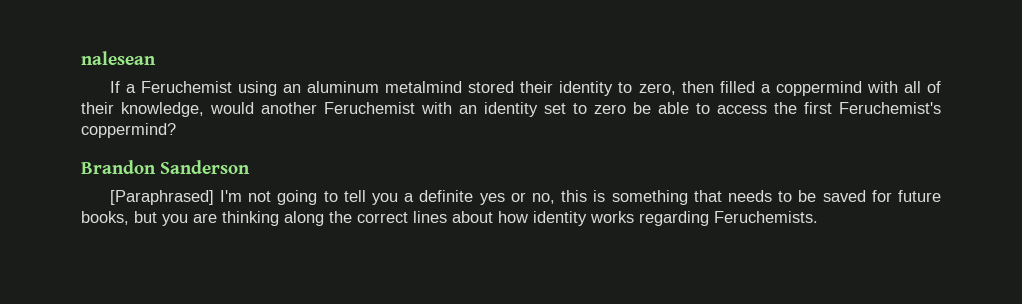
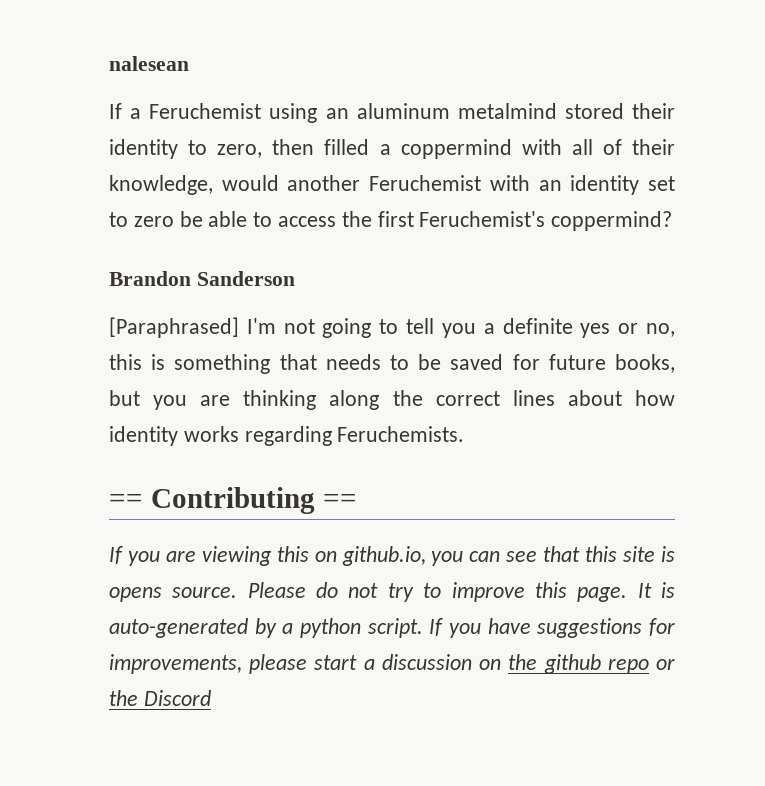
+ == Contributing ==
+ If you are viewing this on github.io, you can see that this site is opens source. Please do not try to improve this page. It is auto-generated by a python script. If you have suggestions for improvements, please start a discussion on the github repo or the Discord

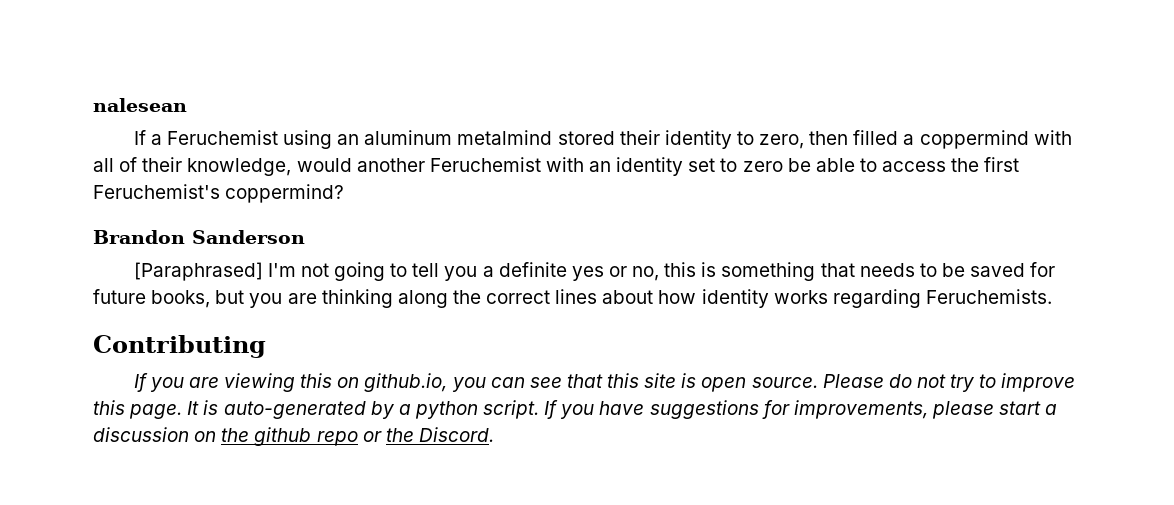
- == Contributing ==
+ Contributing
- If you are viewing this on github.io, you can see that this site is opens source.
+ If you are viewing this on github.io, you can see that this site is open source.
- If you have suggestions for improvements, please start a discussion on the github repo or the Discord
+ If you have suggestions for improvements, please start a discussion on the github repo or the Discord.

